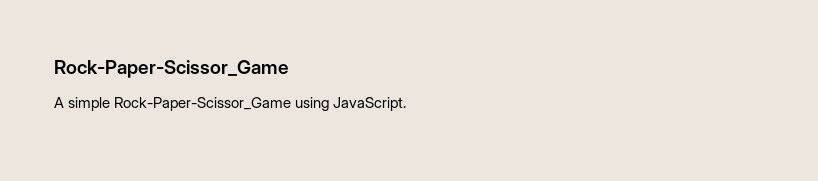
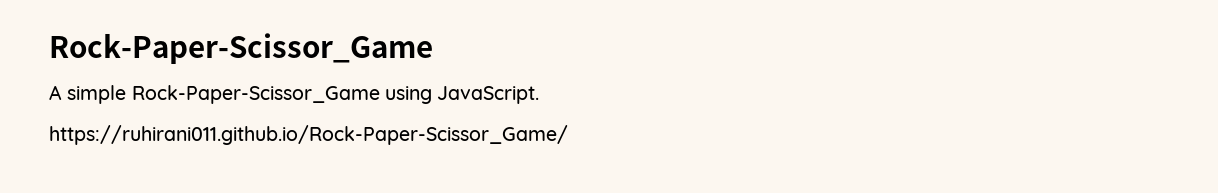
+ https://ruhirani011.github.io/Rock-Paper-Scissor_Game/

